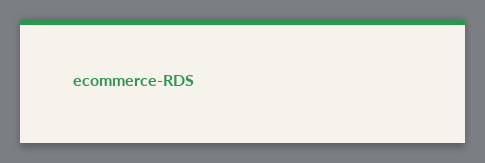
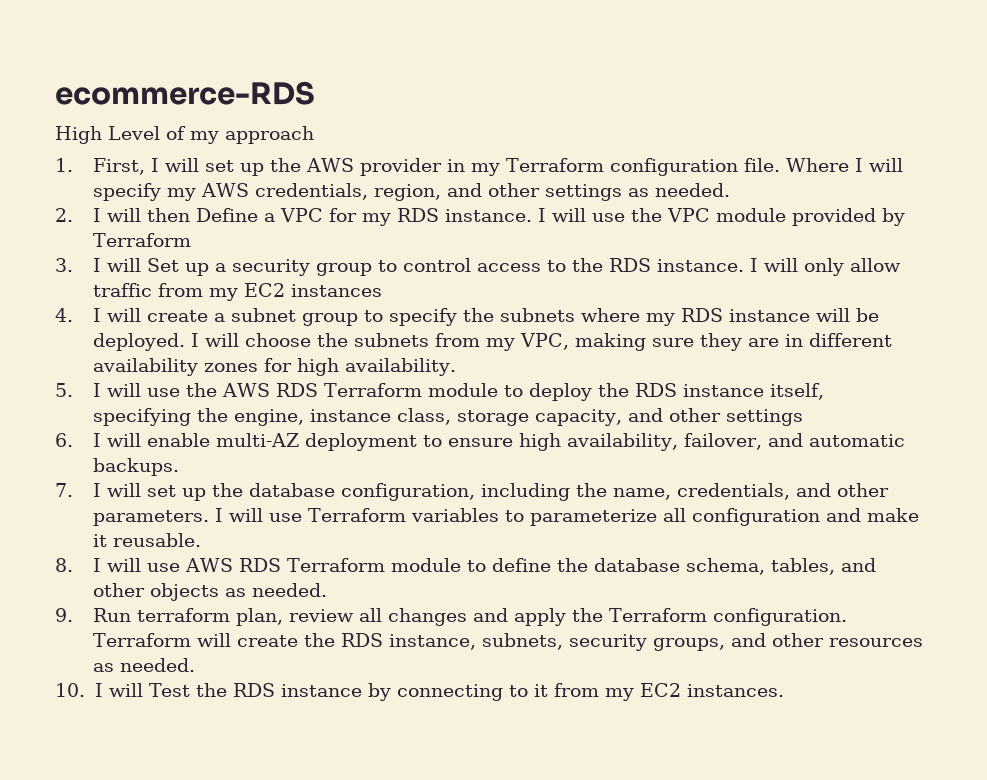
+ High Level of my approach
+ 1. First, I will set up the AWS provider in my Terraform configuration file. Where I will specify my AWS credentials, region, and other settings as needed.
+ 2. I will then Define a VPC for my RDS instance. I will use the VPC module provided by Terraform
+ 3. I will Set up a security group to control access to the RDS instance. I will only allow traffic from my EC2 instances
+ 4. I will create a subnet group to specify the subnets where my RDS instance will be deployed. I will choose the subnets from my VPC, making sure they are in different availability zones for high availability.
+ 5. I will use the AWS RDS Terraform module to deploy the RDS instance itself, specifying the engine, instance class, storage capacity, and other settings
+ 6. I will enable multi-AZ deployment to ensure high availability, failover, and automatic backups.
+ 7. I will set up the database configuration, including the name, credentials, and other parameters. I will use Terraform variables to parameterize all configuration and make it reusable.
+ 8. I will use AWS RDS Terraform module to define the database schema, tables, and other objects as needed.
+ 9. Run terraform plan, review all changes and apply the Terraform configuration. Terraform will create the RDS instance, subnets, security groups, and other resources as needed.
+ 10. I will Test the RDS instance by connecting to it from my EC2 instances.

